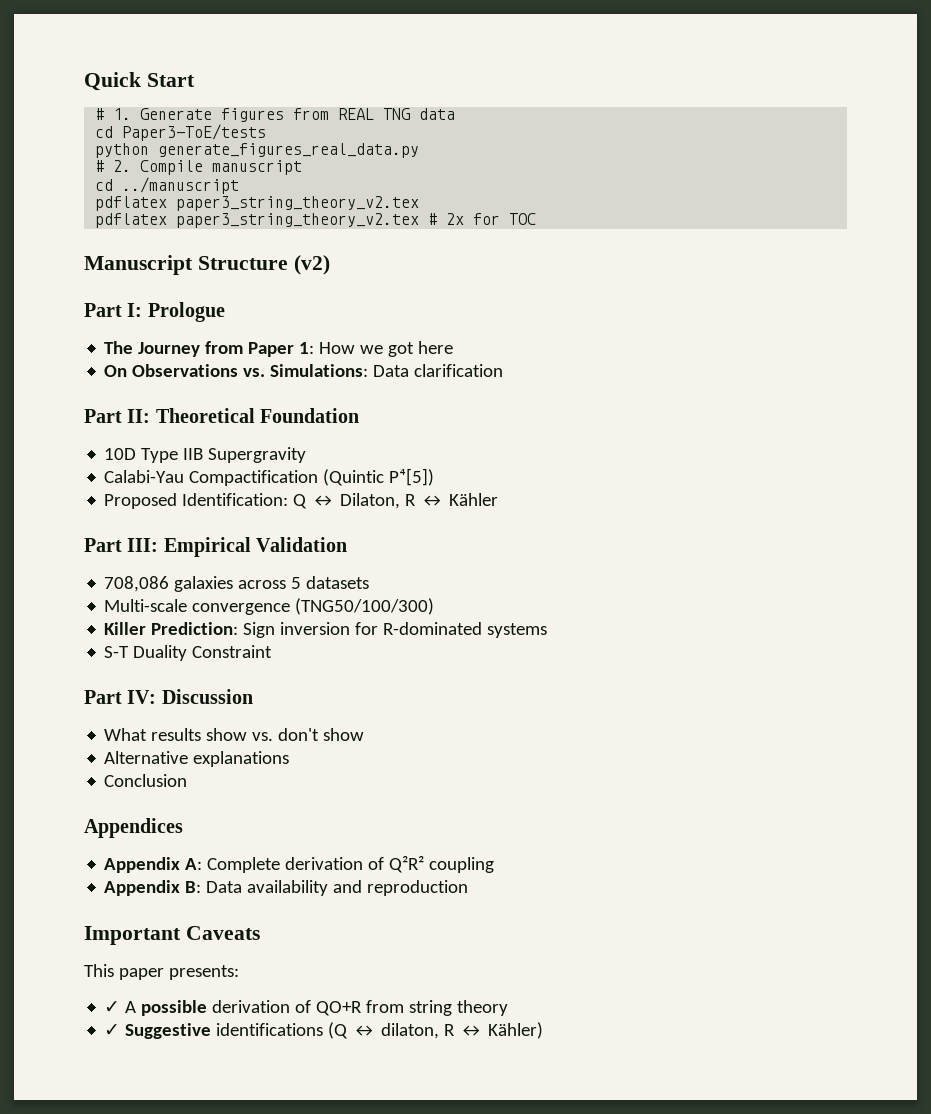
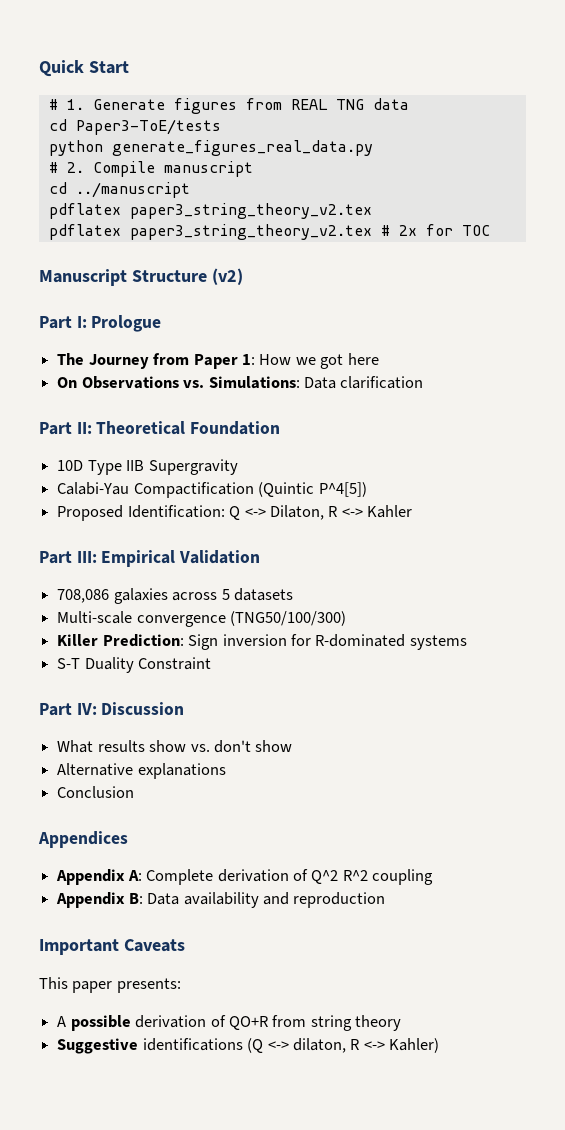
- Calabi-Yau Compactification (Quintic P⁴[5])
+ Calabi-Yau Compactification (Quintic P^4[5])
- Proposed Identification: Q ↔ Dilaton, R ↔ Kähler
+ Proposed Identification: Q <-> Dilaton, R <-> Kahler
- Appendix A: Complete derivation of Q²R² coupling
+ Appendix A: Complete derivation of Q^2 R^2 coupling
- ✓ A possible derivation of QO+R from string theory
+ A possible derivation of QO+R from string theory
- ✓ Suggestive identifications (Q ↔ dilaton, R ↔ Kähler)
+ Suggestive identifications (Q <-> dilaton, R <-> Kahler)

